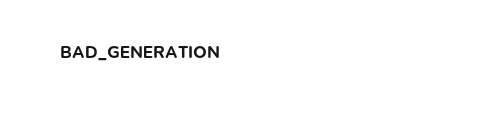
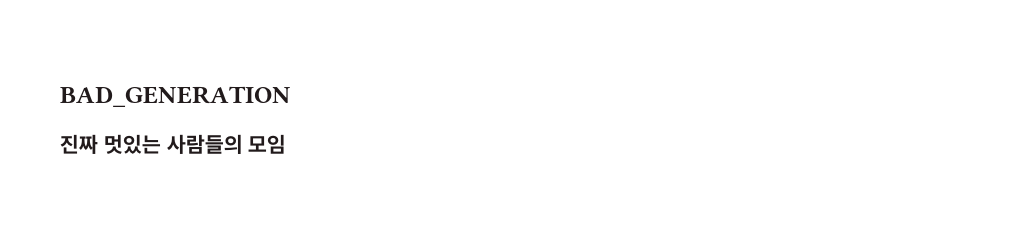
+ 진짜 멋있는 사람들의 모임

